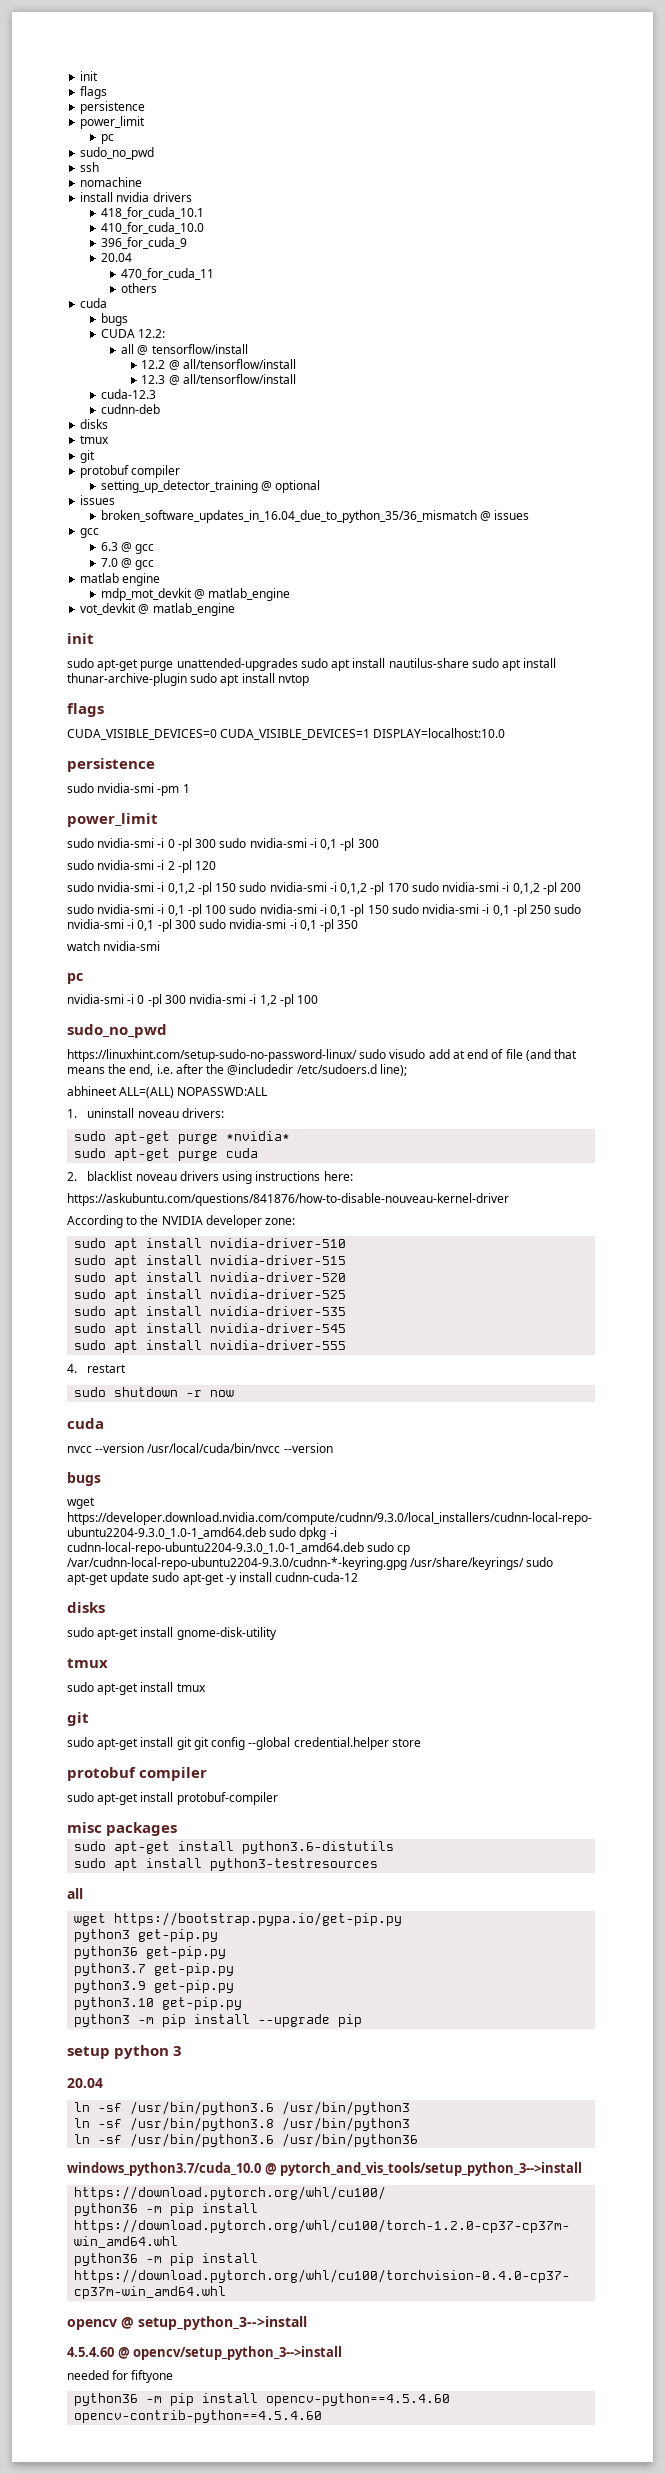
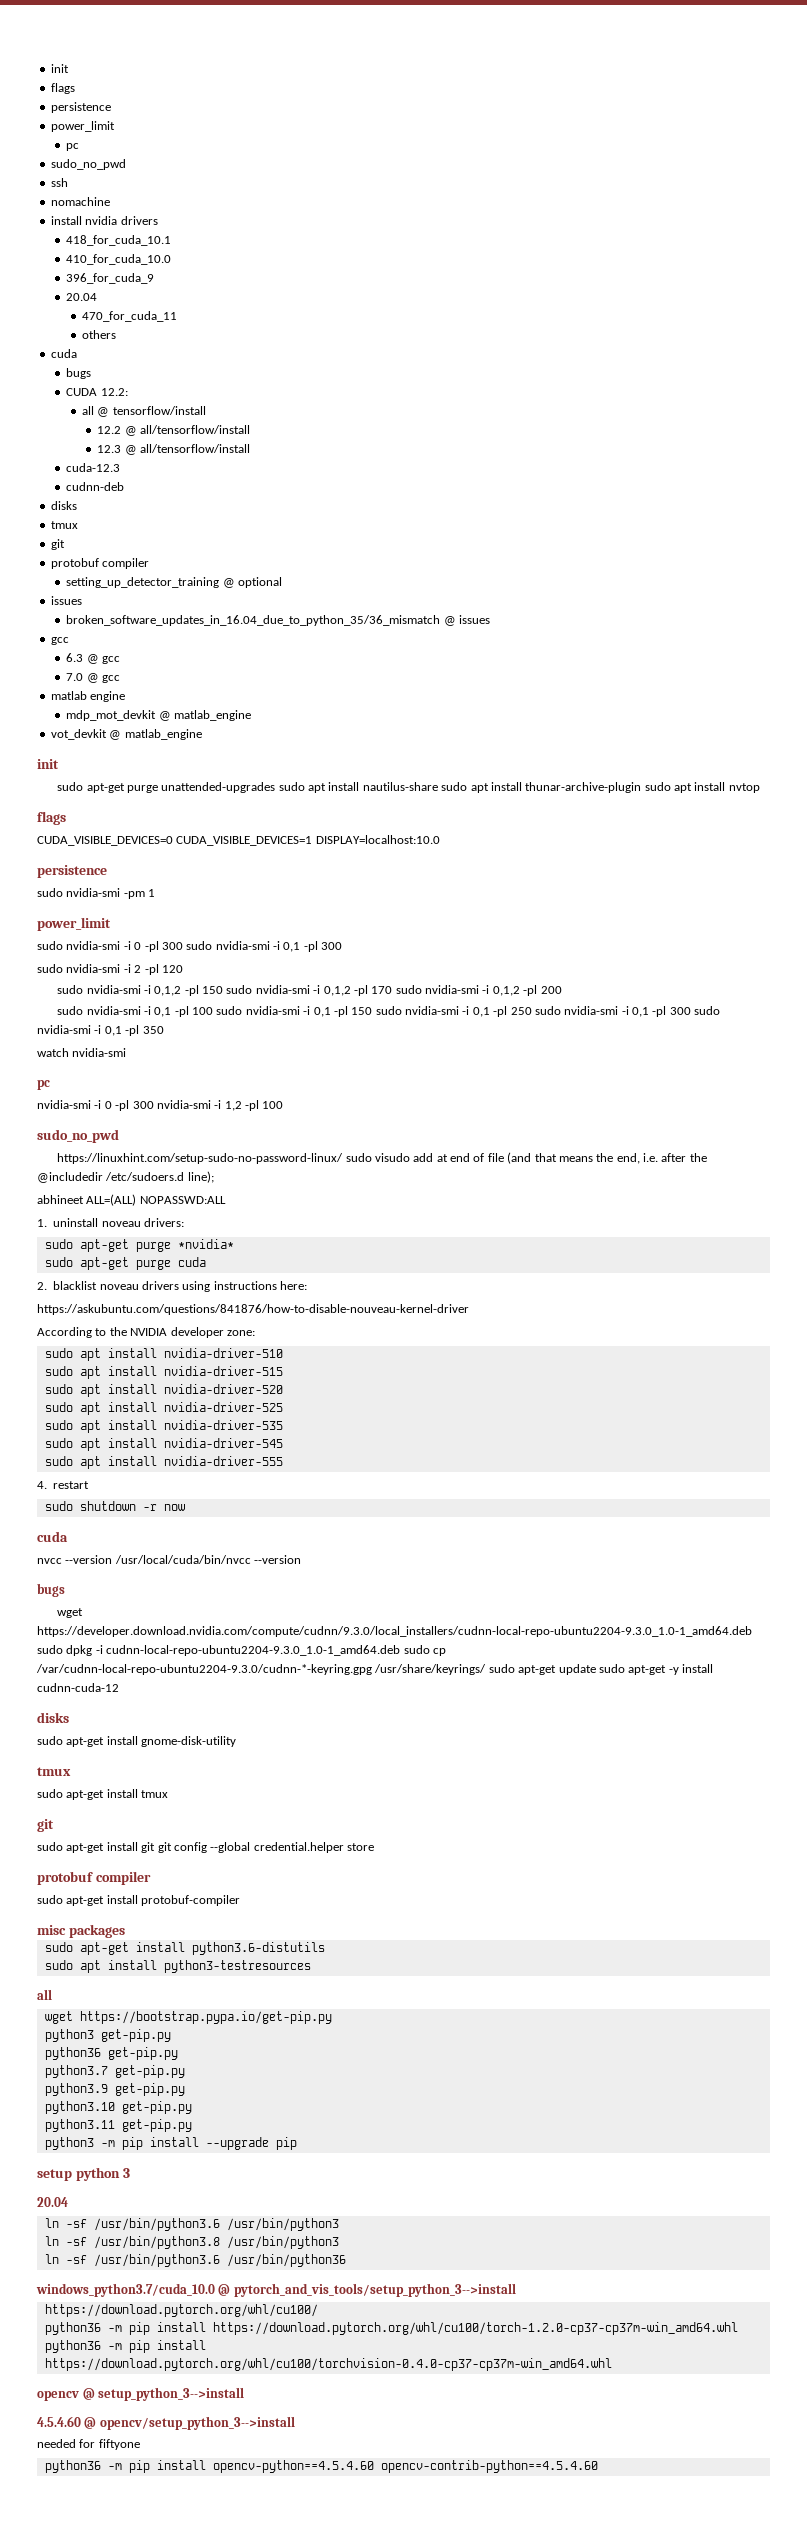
+ python3.11 get-pip.py

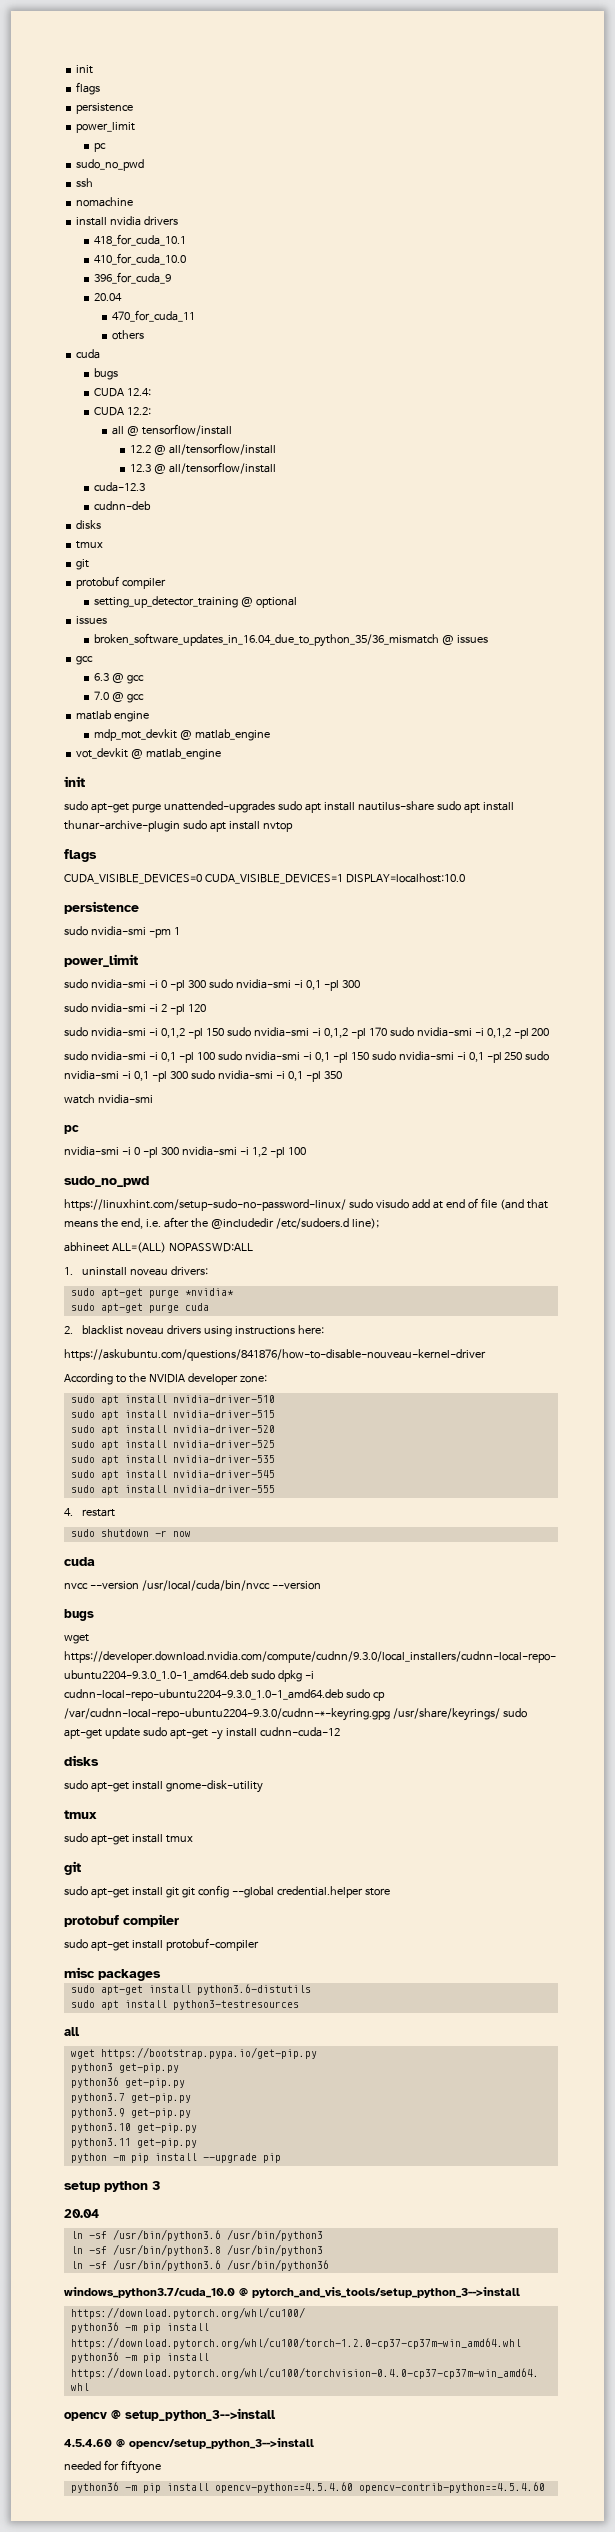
+ CUDA 12.4:
- python3 -m pip install --upgrade pip
+ python -m pip install --upgrade pip

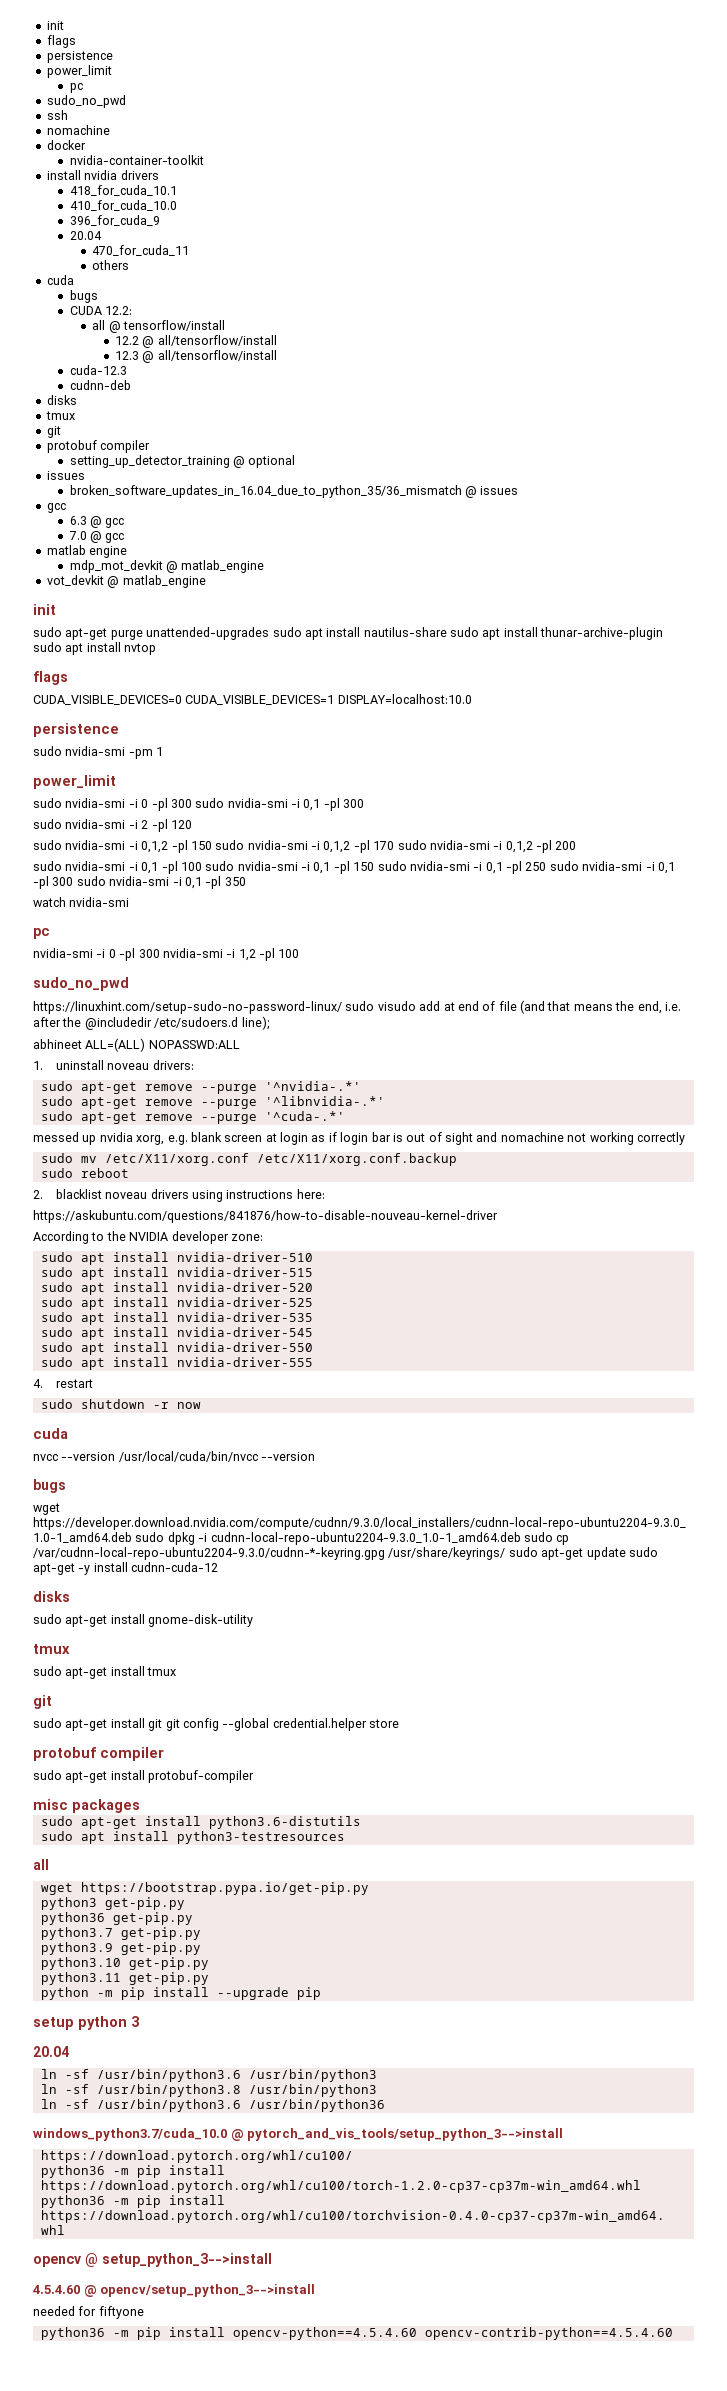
+ docker
+ nvidia-container-toolkit
- CUDA 12.4:
- sudo apt-get purge *nvidia*
- sudo apt-get purge cuda
+ sudo apt-get remove --purge '^nvidia-.*'
+ sudo apt-get remove --purge '^libnvidia-.*'
+ sudo apt-get remove --purge '^cuda-.*'
+ messed up nvidia xorg, e.g. blank screen at login as if login bar is out of sight and nomachine not working correctly
+ sudo mv /etc/X11/xorg.conf /etc/X11/xorg.conf.backup
+ sudo reboot
+ sudo apt install nvidia-driver-550

